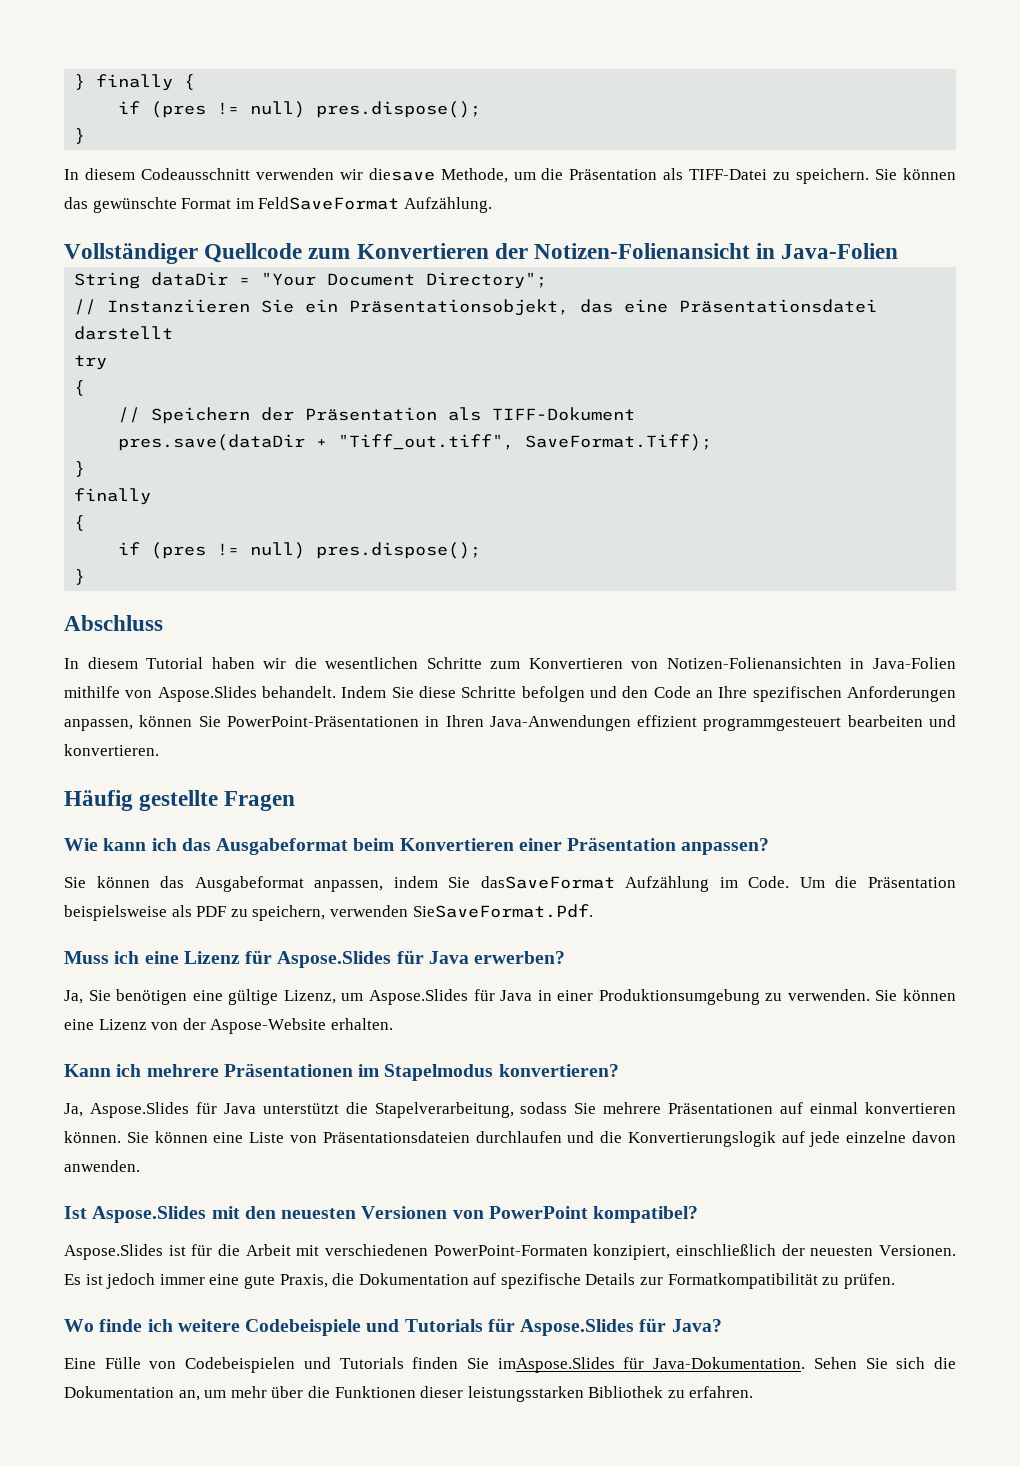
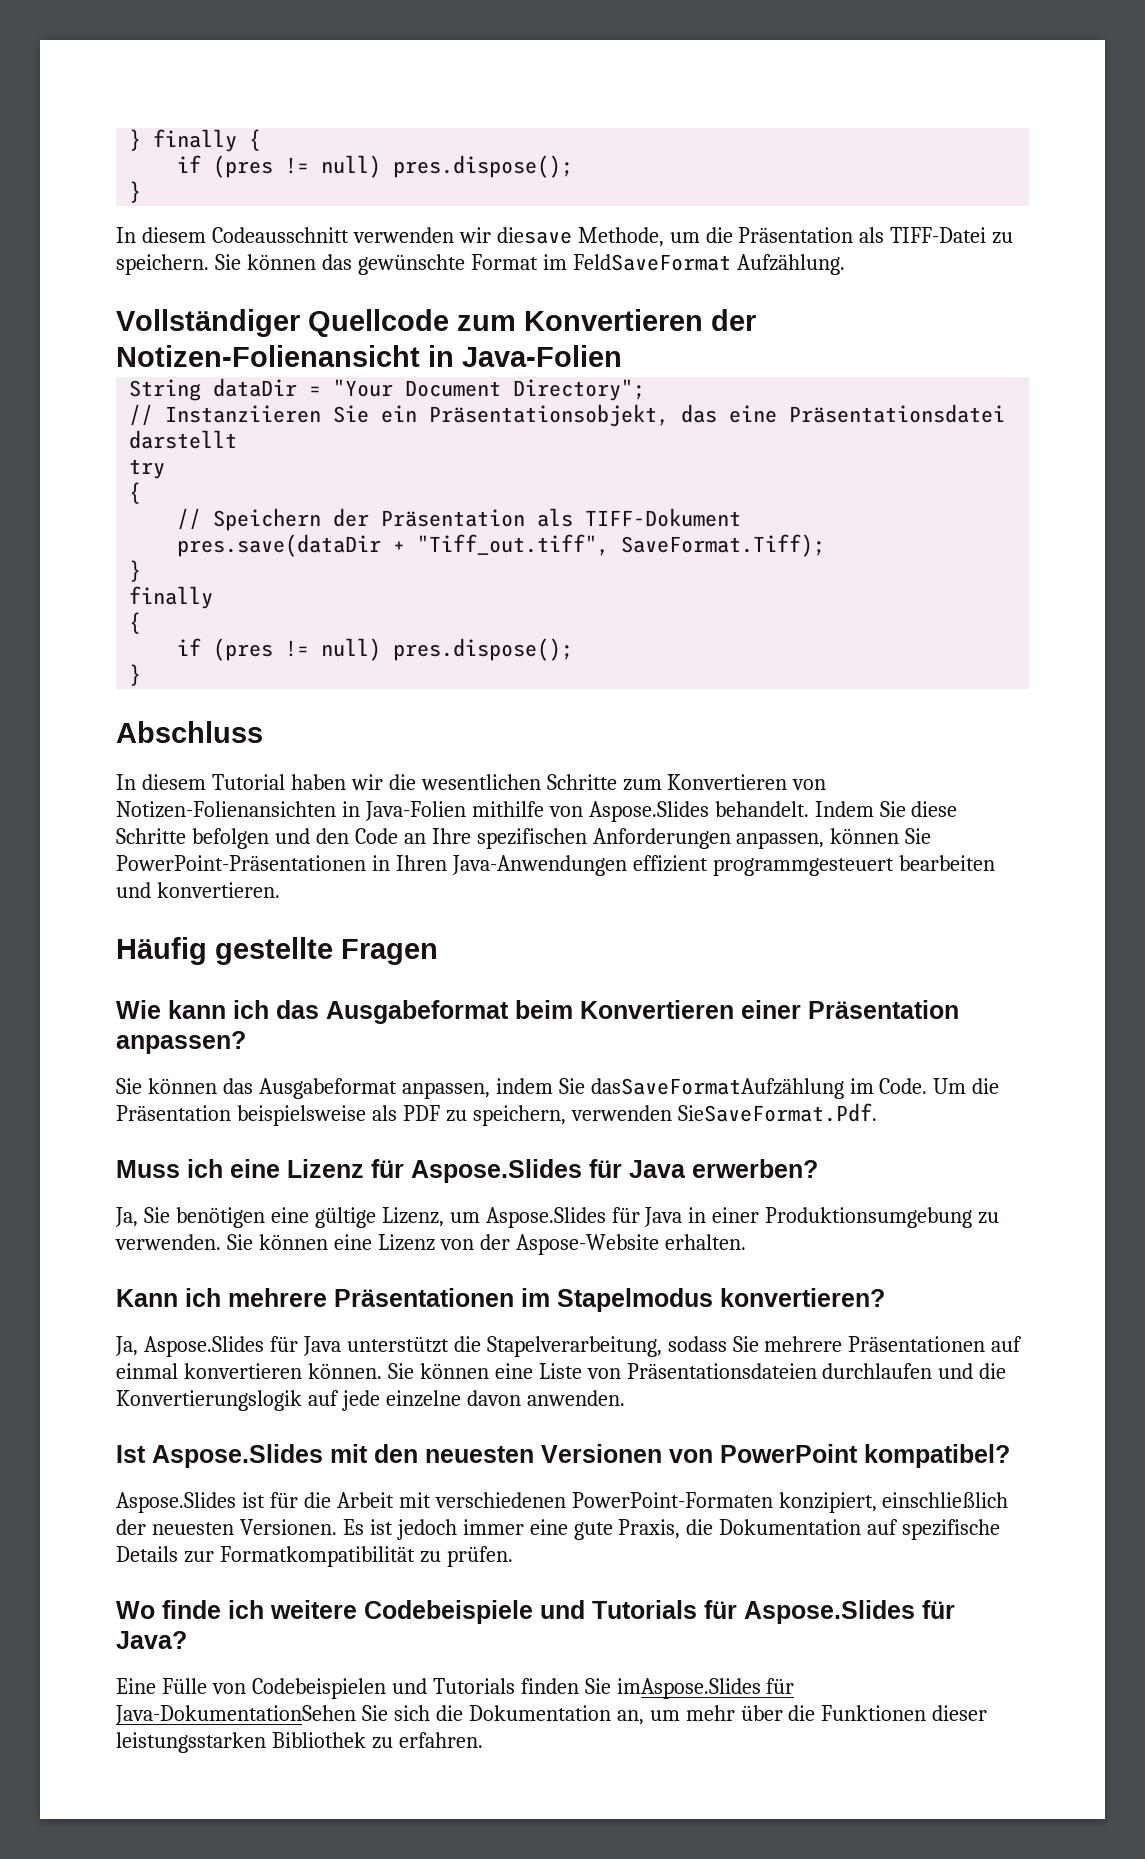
- Sie können das Ausgabeformat anpassen, indem Sie dasSaveFormat Aufzählung im Code.
+ Sie können das Ausgabeformat anpassen, indem Sie dasSaveFormatAufzählung im Code.
- Eine Fülle von Codebeispielen und Tutorials finden Sie imAspose.Slides für Java-Dokumentation. Sehen Sie sich die Dokumentation an, um mehr über die Funktionen dieser leistungsstarken Bibliothek zu erfahren.
+ Eine Fülle von Codebeispielen und Tutorials finden Sie imAspose.Slides für Java-DokumentationSehen Sie sich die Dokumentation an, um mehr über die Funktionen dieser leistungsstarken Bibliothek zu erfahren.

